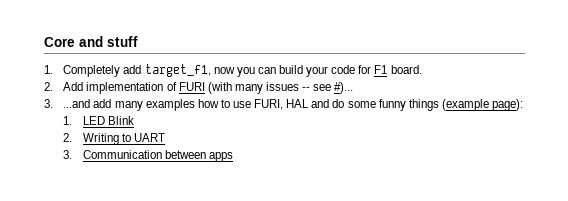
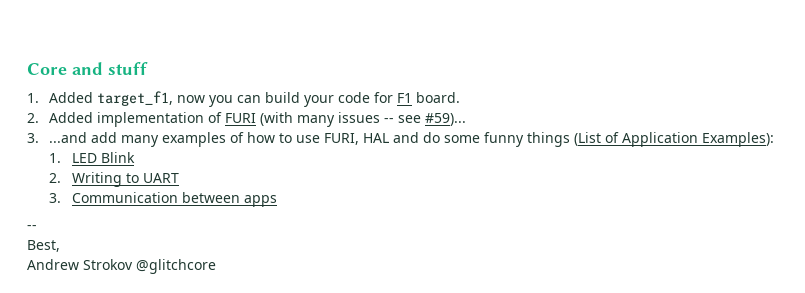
- 1. Completely add target_f1, now you can build your code for F1 board.
+ 1. Added target_f1, now you can build your code for F1 board.
- 2. Add implementation of FURI (with many issues -- see #)...
+ 2. Added implementation of FURI (with many issues -- see #59)...
- 3. ...and add many examples how to use FURI, HAL and do some funny things (example page):
+ 3. ...and add many examples of how to use FURI, HAL and do some funny things (List of Application Examples):
  3. Communication between apps
+ --
+ Best,
+ Andrew Strokov @glitchcore

